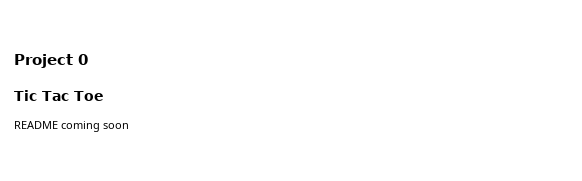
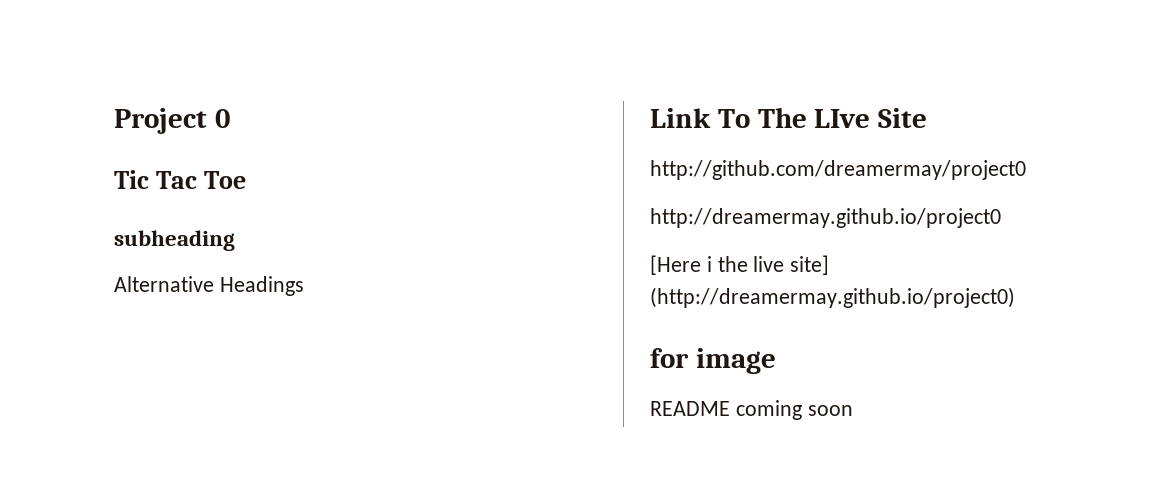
+ subheading
+ Alternative Headings
+ Link To The LIve Site
+ http://github.com/dreamermay/project0
+ http://dreamermay.github.io/project0
+ [Here i the live site] (http://dreamermay.github.io/project0)
+ for image

